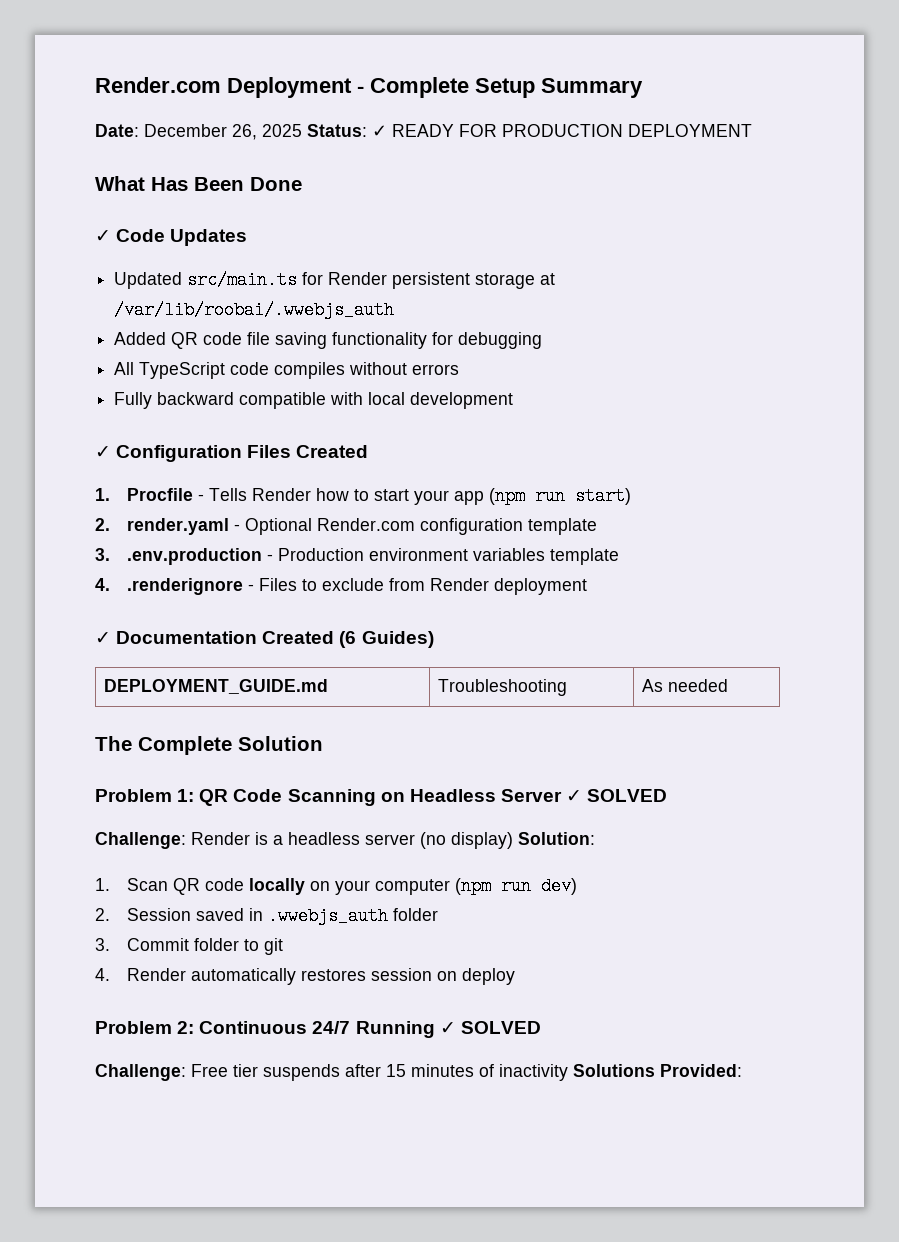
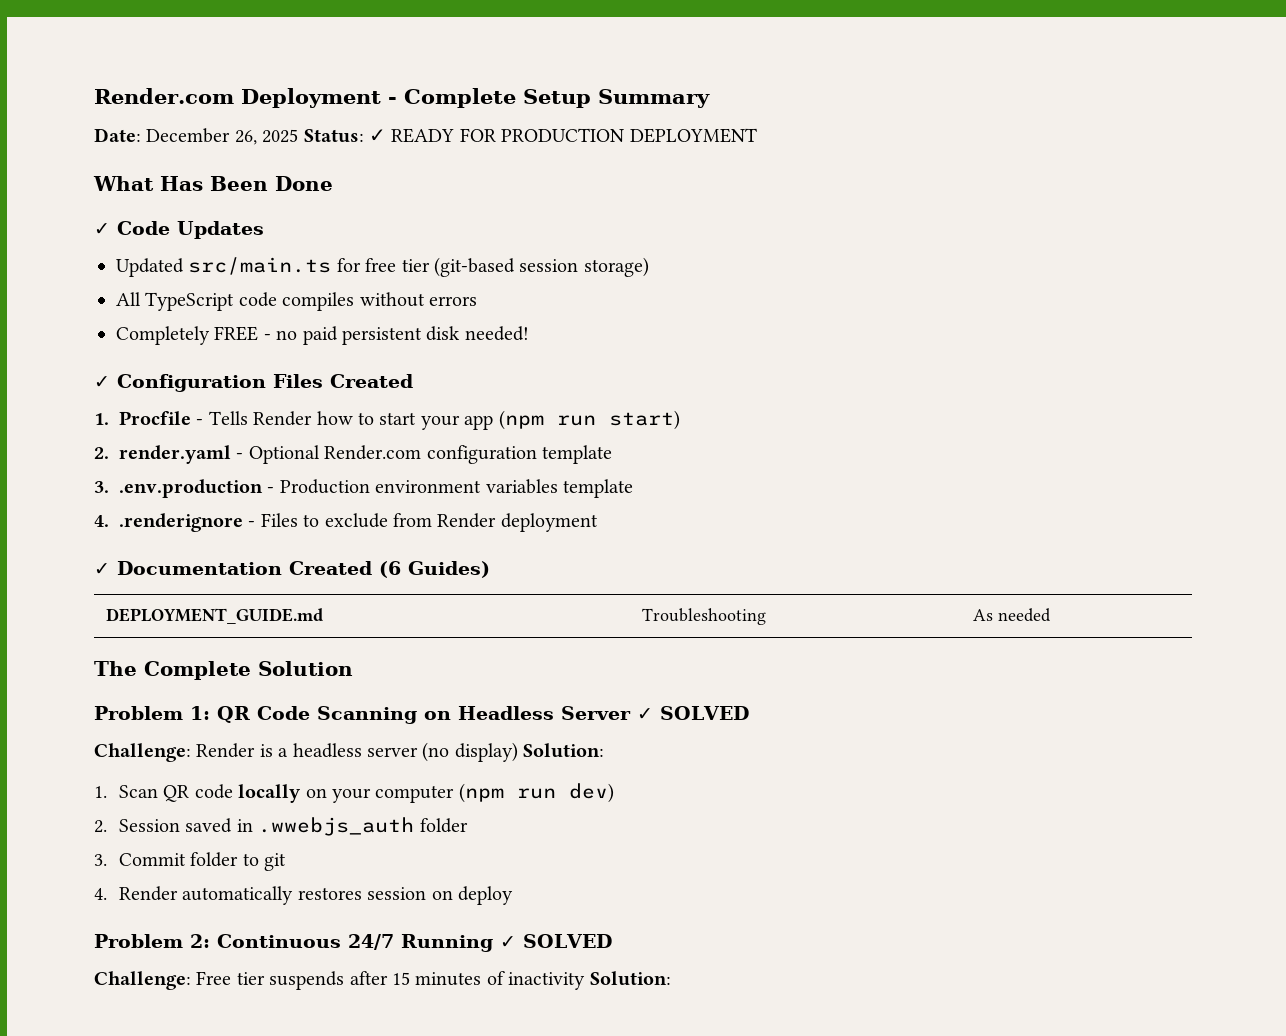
- Updated src/main.ts for Render persistent storage at /var/lib/roobai/.wwebjs_auth
- Added QR code file saving functionality for debugging
+ Updated src/main.ts for free tier (git-based session storage)
- Fully backward compatible with local development
+ Completely FREE - no paid persistent disk needed!
- Challenge: Free tier suspends after 15 minutes of inactivity Solutions Provided:
+ Challenge: Free tier suspends after 15 minutes of inactivity Solution:

